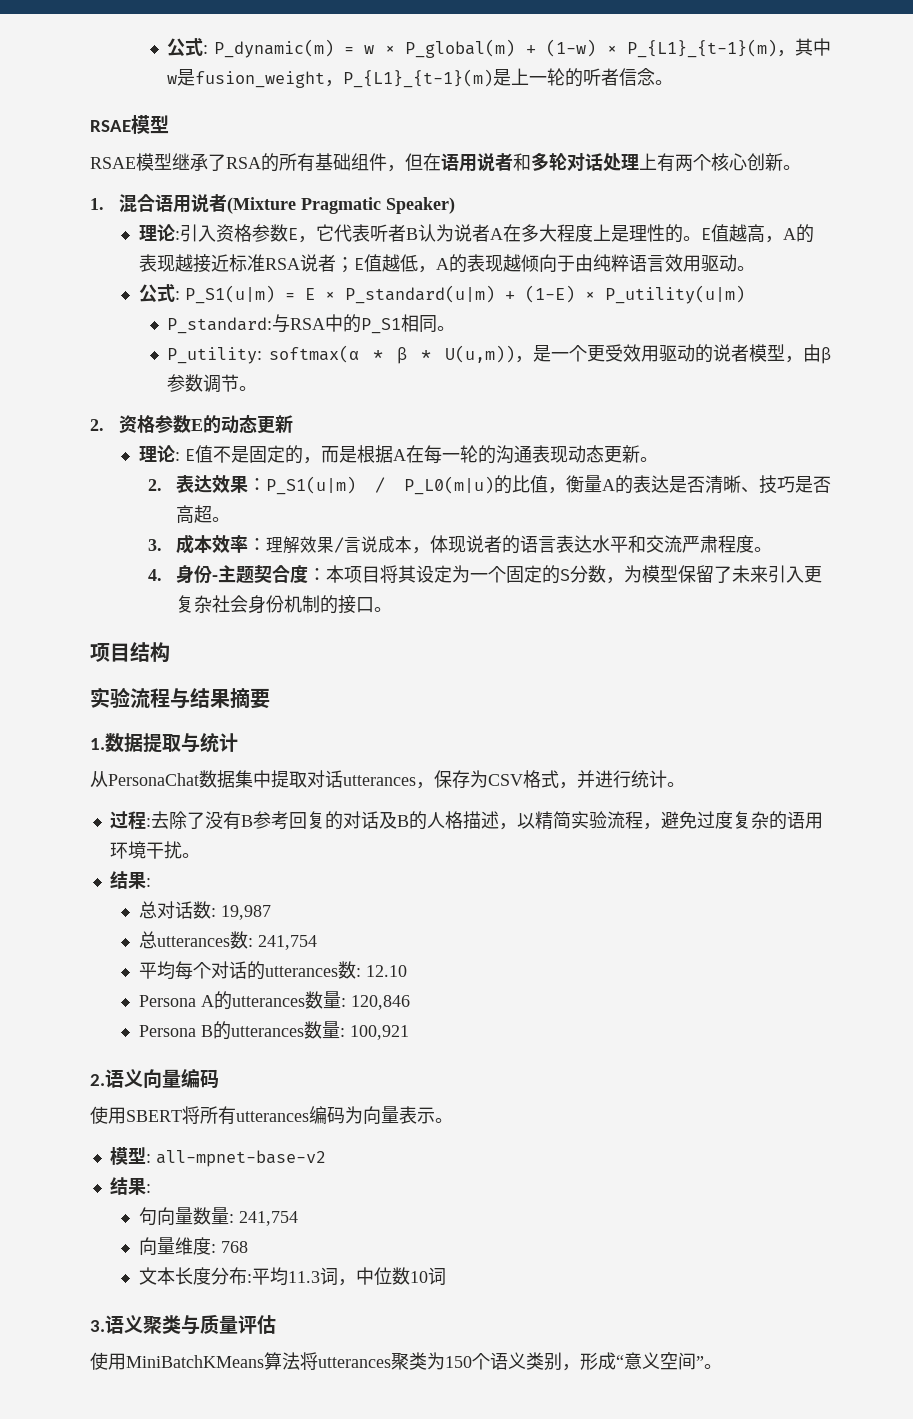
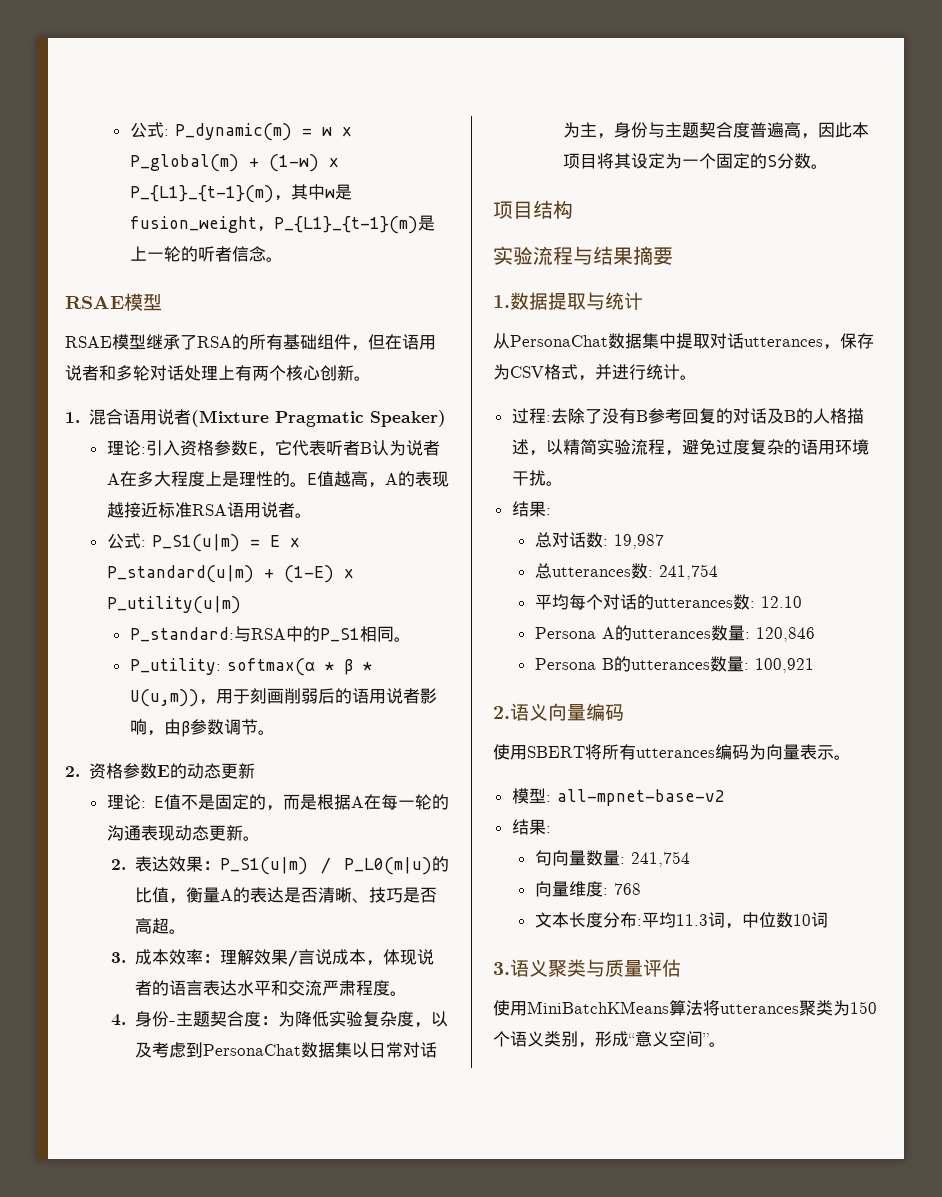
- E值越高，A的表现越接近标准RSA说者；E值越低，A的表现越倾向于由纯粹语言效用驱动。
+ E值越高，A的表现越接近标准RSA语用说者。
- P_utility: softmax(α * β * U(u,m))，是一个更受效用驱动的说者模型，由β参数调节。
+ P_utility: softmax(α * β * U(u,m))，用于刻画削弱后的语用说者影响，由β参数调节。
- 4.身份-主题契合度：本项目将其设定为一个固定的S分数，为模型保留了未来引入更复杂社会身份机制的接口。
+ 4.身份-主题契合度：为降低实验复杂度，以及考虑到PersonaChat数据集以日常对话为主，身份与主题契合度普遍高，因此本项目将其设定为一个固定的S分数。

